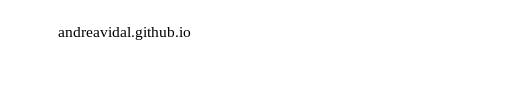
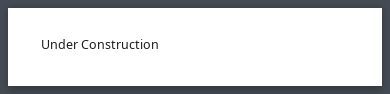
- andreavidal.github.io
+ Under Construction

